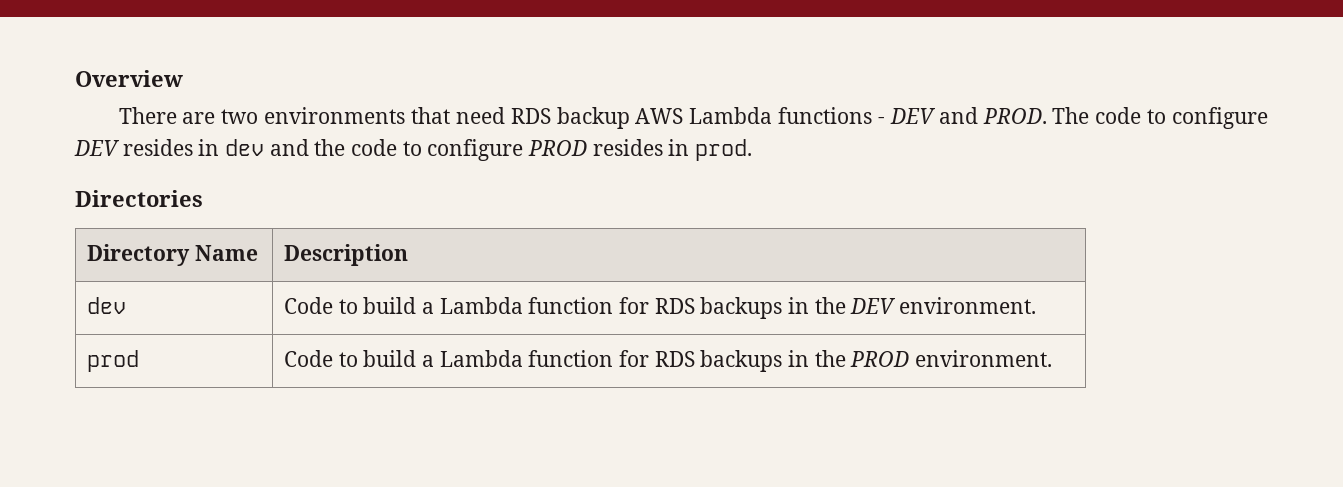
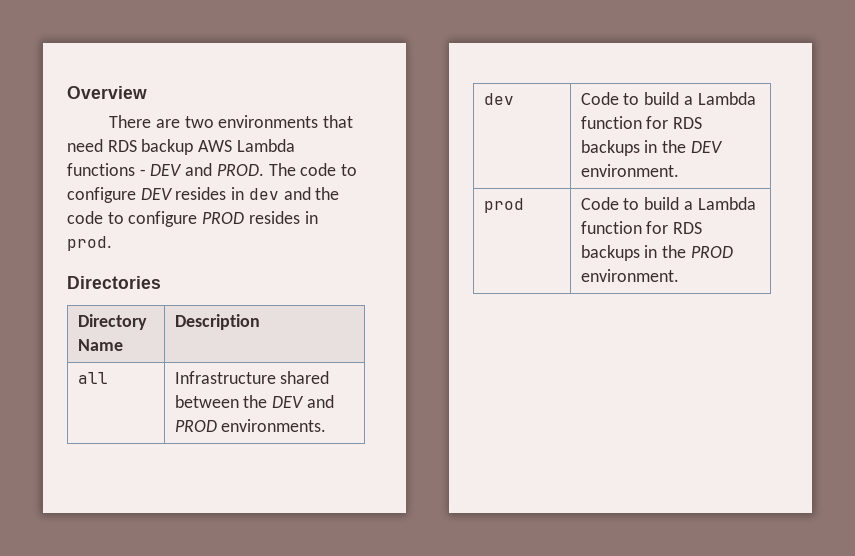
+ all | Infrastructure shared between the DEV and PROD environments.

